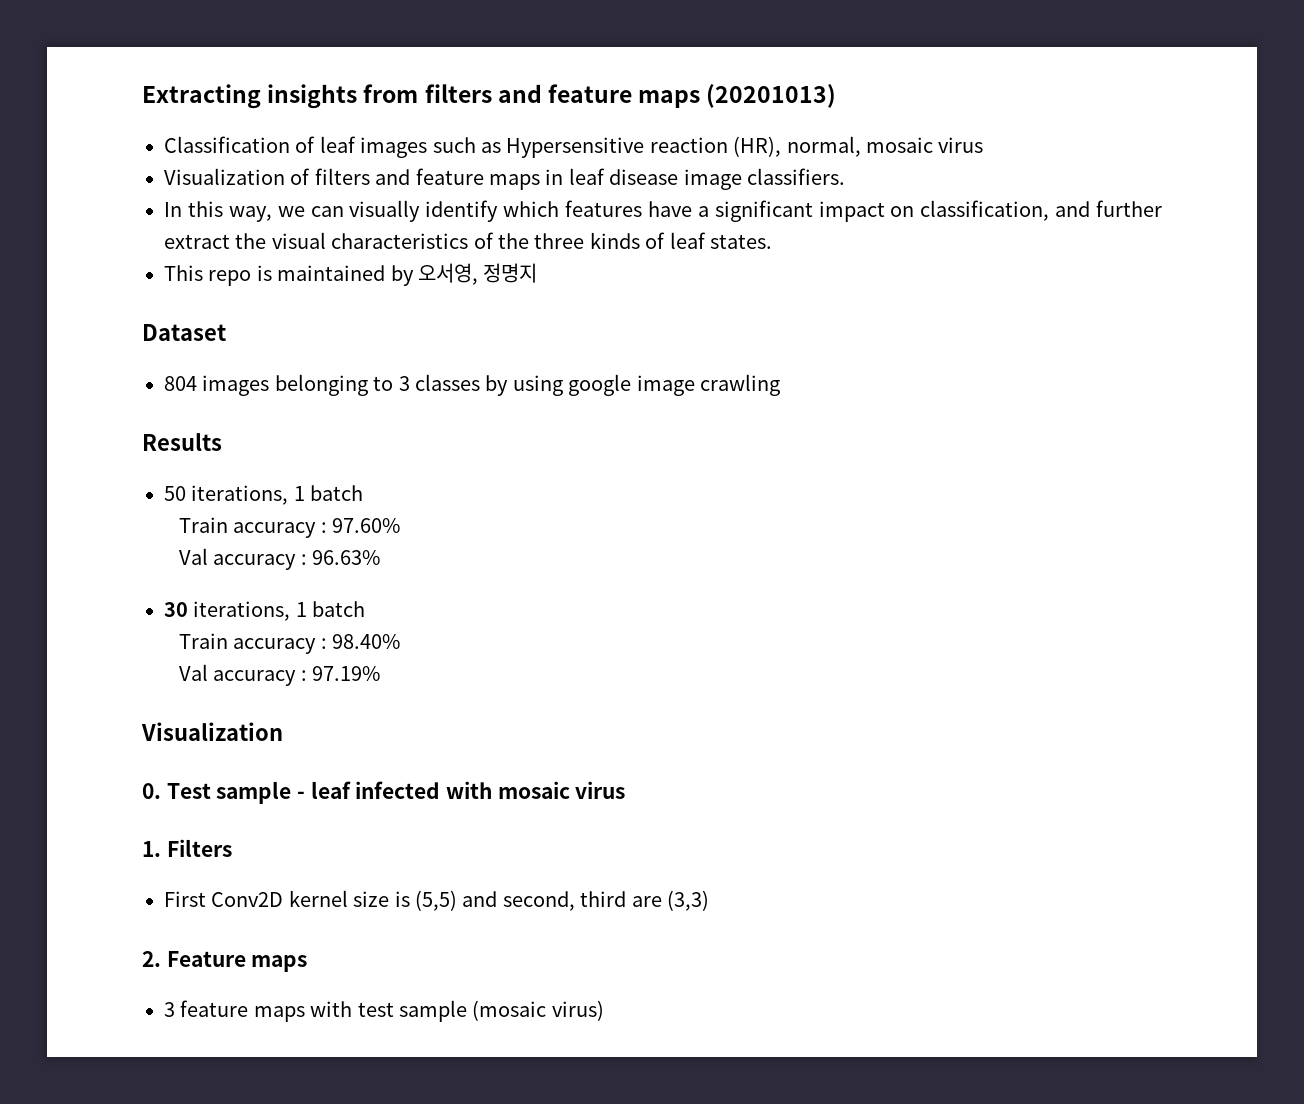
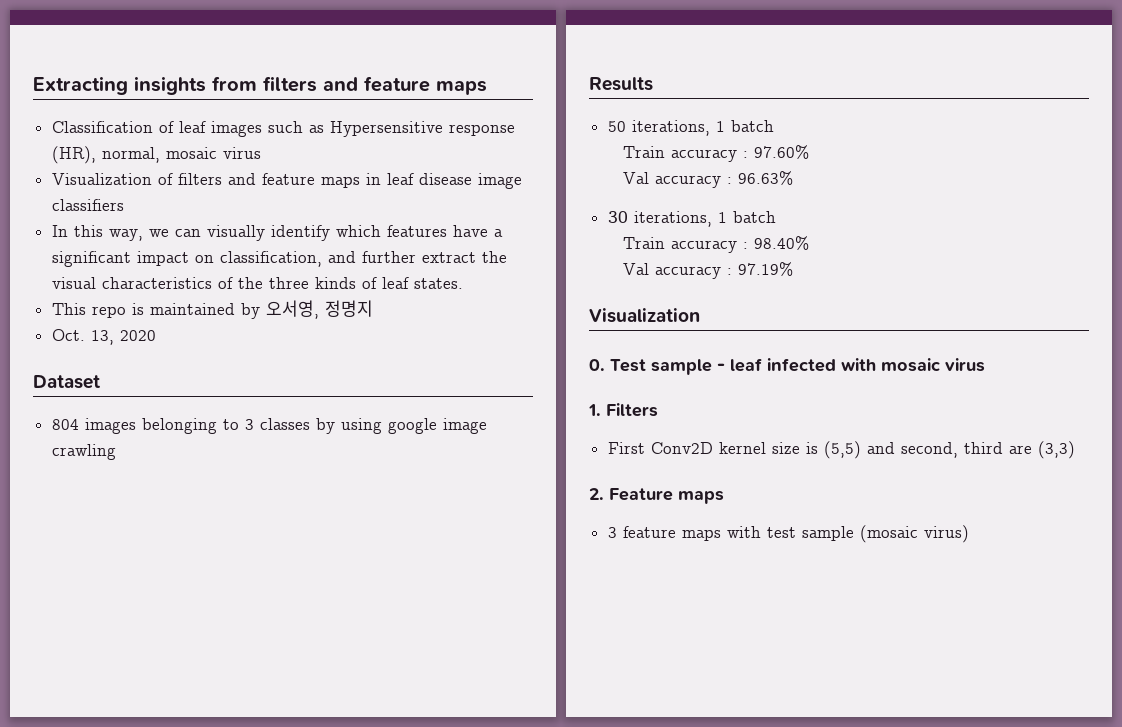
- Extracting insights from filters and feature maps (20201013)
+ Extracting insights from filters and feature maps
- Classification of leaf images such as Hypersensitive reaction (HR), normal, mosaic virus
+ Classification of leaf images such as Hypersensitive response (HR), normal, mosaic virus
- Visualization of filters and feature maps in leaf disease image classifiers.
+ Visualization of filters and feature maps in leaf disease image classifiers
+ Oct. 13, 2020

